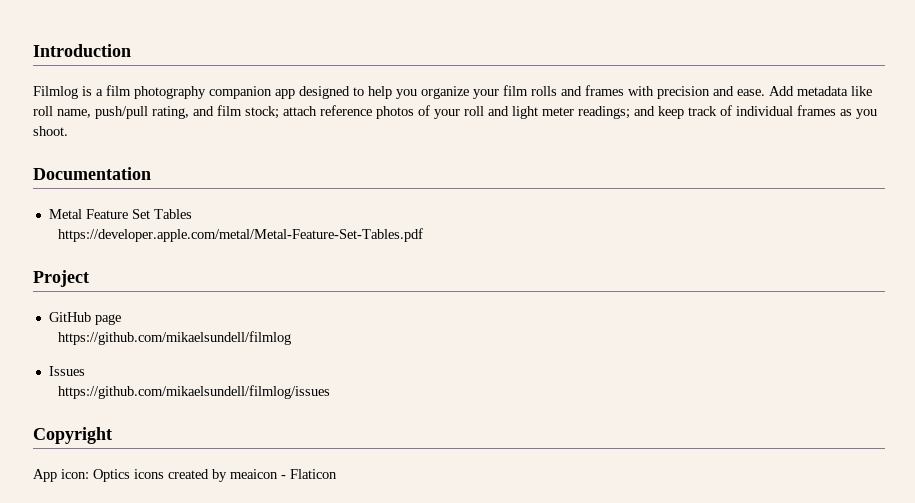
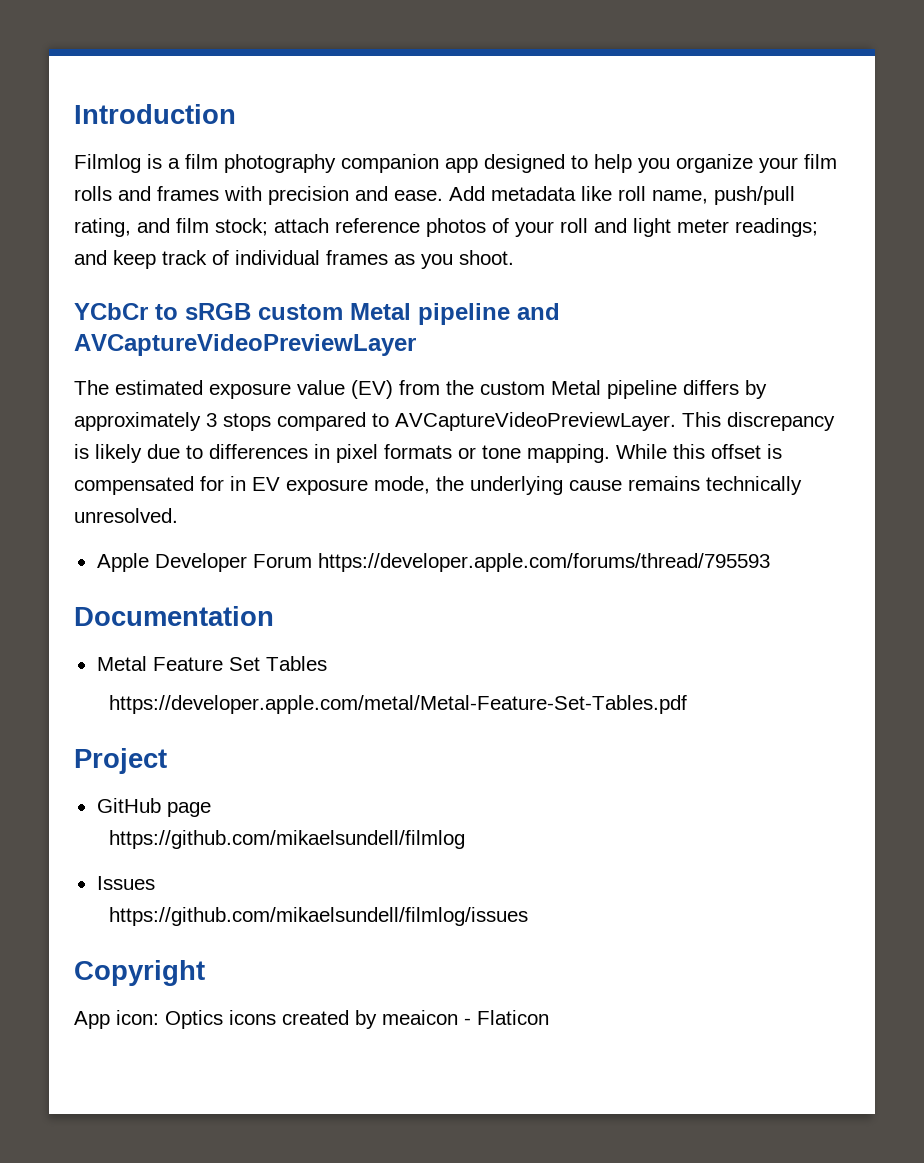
+ YCbCr to sRGB custom Metal pipeline and AVCaptureVideoPreviewLayer
+ The estimated exposure value (EV) from the custom Metal pipeline differs by approximately 3 stops compared to AVCaptureVideoPreviewLayer. This discrepancy is likely due to differences in pixel formats or tone mapping. While this offset is compensated for in EV exposure mode, the underlying cause remains technically unresolved.
+ Apple Developer Forum https://developer.apple.com/forums/thread/795593

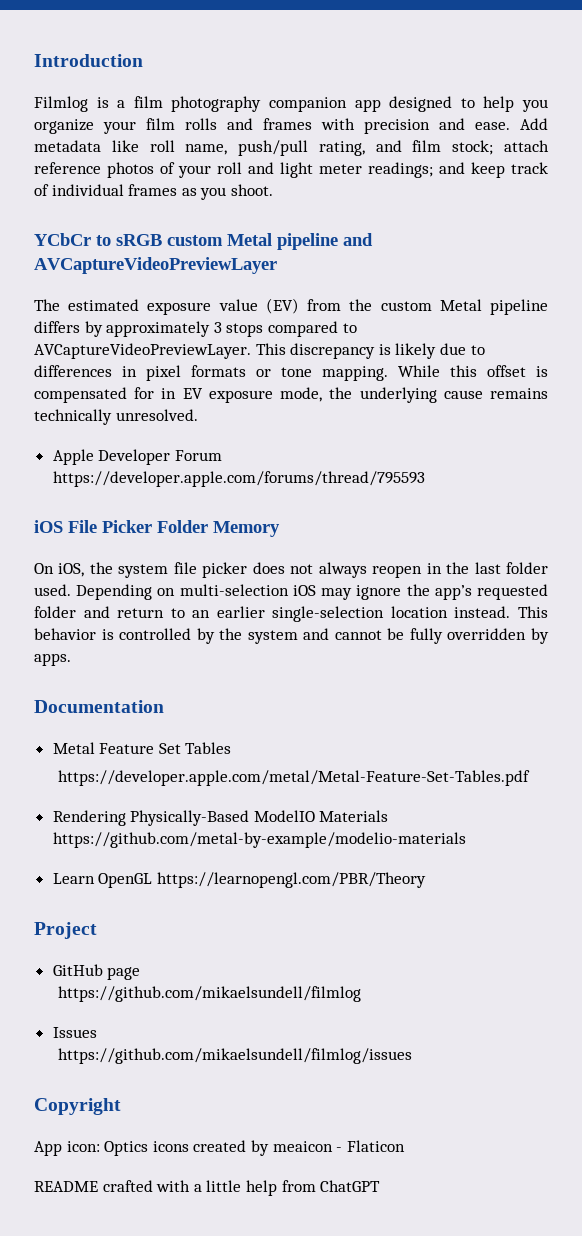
+ iOS File Picker Folder Memory
+ On iOS, the system file picker does not always reopen in the last folder used. Depending on multi-selection iOS may ignore the app’s requested folder and return to an earlier single-selection location instead. This behavior is controlled by the system and cannot be fully overridden by apps.
+ Rendering Physically-Based ModelIO Materials https://github.com/metal-by-example/modelio-materials
+ Learn OpenGL https://learnopengl.com/PBR/Theory
+ README crafted with a little help from ChatGPT

